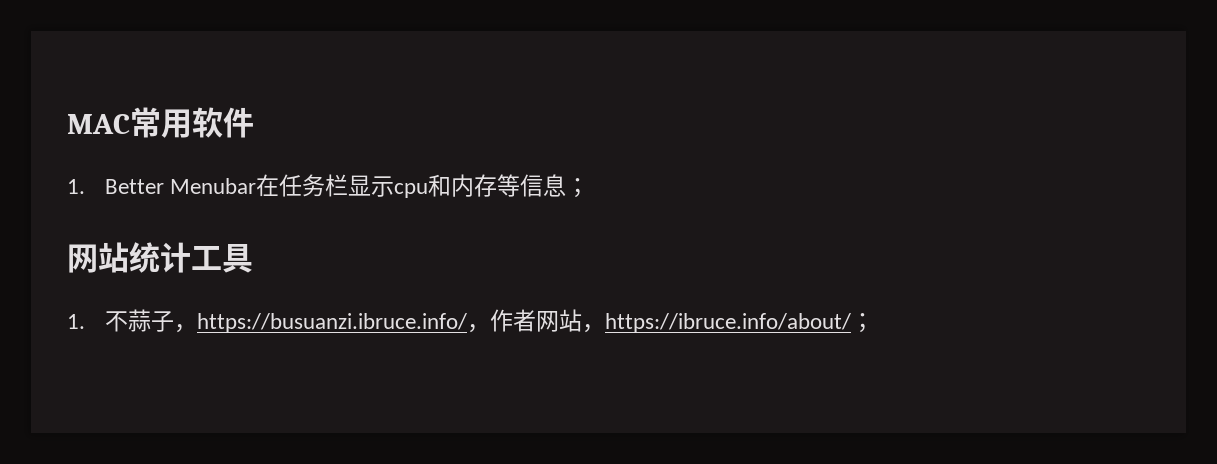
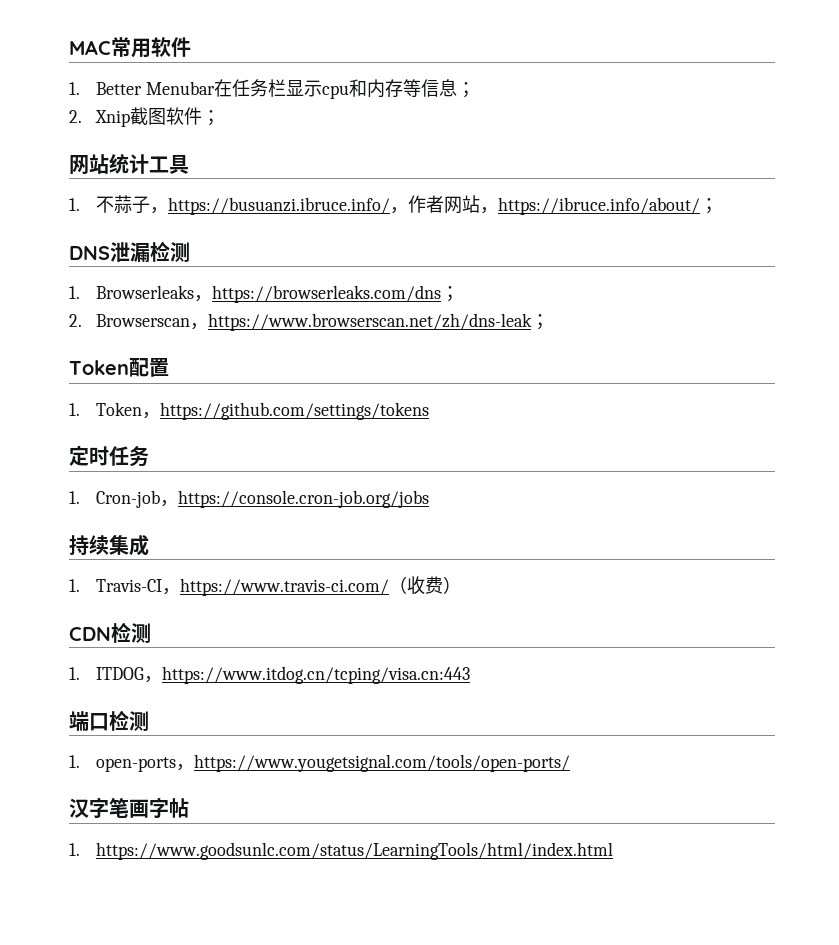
+ 2. Xnip截图软件；
+ DNS泄漏检测
+ 1. Browserleaks，https://browserleaks.com/dns；
+ 2. Browserscan，https://www.browserscan.net/zh/dns-leak；
+ Token配置
+ 1. Token，https://github.com/settings/tokens
+ 定时任务
+ 1. Cron-job，https://console.cron-job.org/jobs
+ 持续集成
+ 1. Travis-CI，https://www.travis-ci.com/（收费）
+ CDN检测
+ 1. ITDOG，https://www.itdog.cn/tcping/visa.cn:443
+ 端口检测
+ 1. open-ports，https://www.yougetsignal.com/tools/open-ports/
+ 汉字笔画字帖
+ 1. https://www.goodsunlc.com/status/LearningTools/html/index.html

